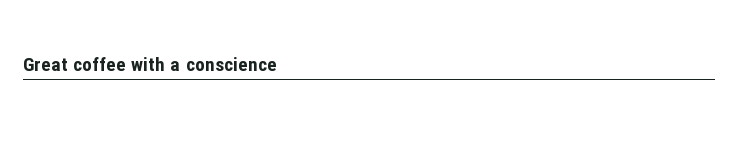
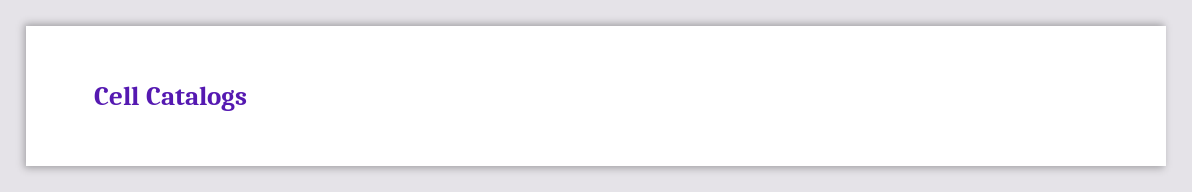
- Great coffee with a conscience
+ Cell Catalogs

